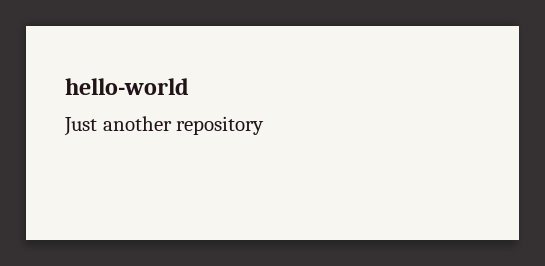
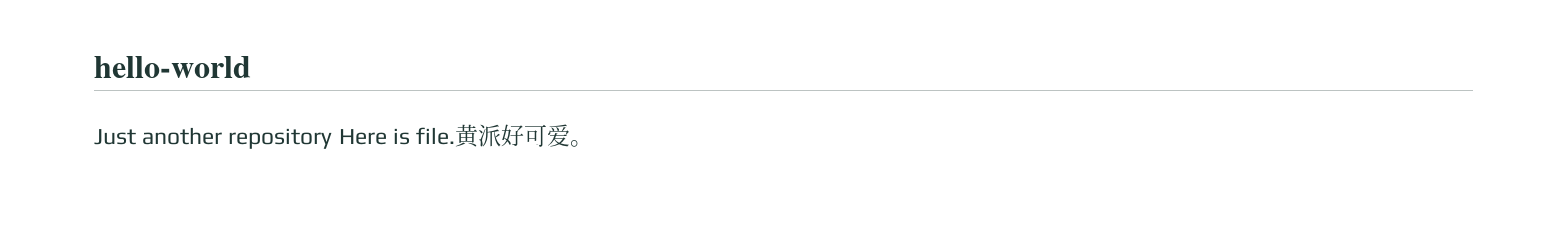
- Just another repository
+ Just another repository Here is file.黄派好可爱。

